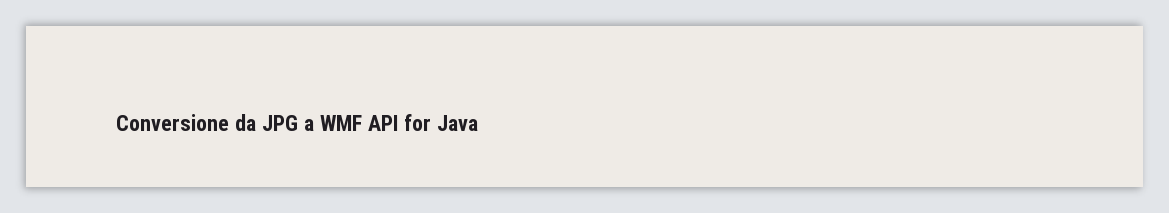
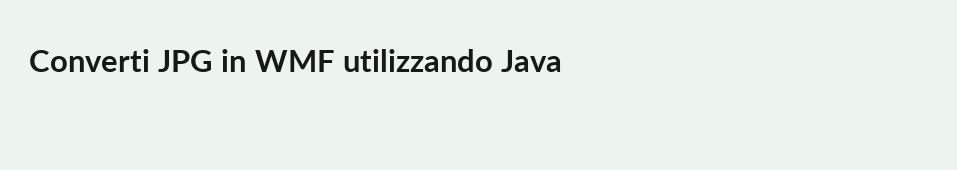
- Conversione da JPG a WMF API for Java
+ Converti JPG in WMF utilizzando Java

